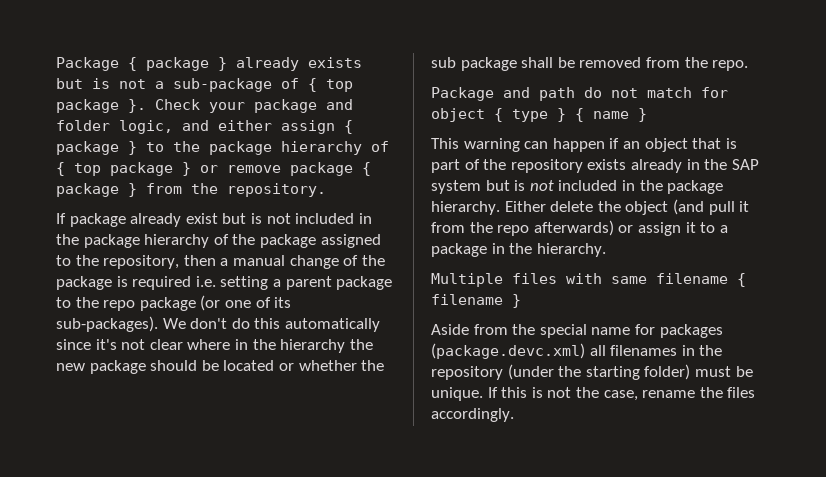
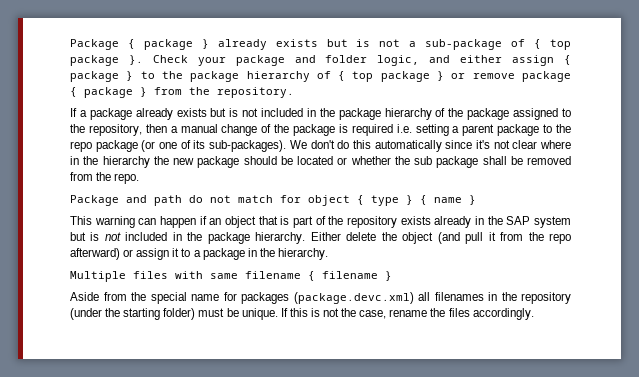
- If package already exist but is not included in the package hierarchy of the package assigned to the repository, then a manual change of the package is required i.e. setting a parent package to the repo package (or one of its sub-packages).
+ If a package already exists but is not included in the package hierarchy of the package assigned to the repository, then a manual change of the package is required i.e. setting a parent package to the repo package (or one of its sub-packages).
- Either delete the object (and pull it from the repo afterwards) or assign it to a package in the hierarchy.
+ Either delete the object (and pull it from the repo afterward) or assign it to a package in the hierarchy.

